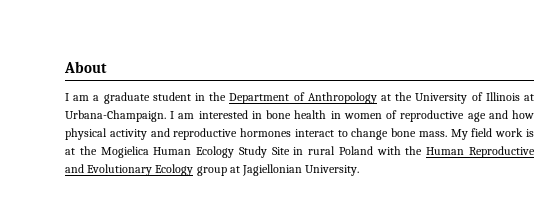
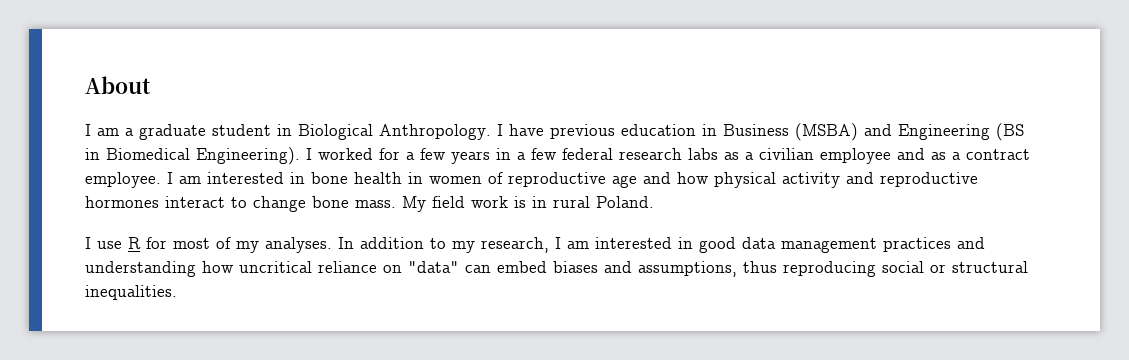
- I am a graduate student in the Department of Anthropology at the University of Illinois at Urbana-Champaign.
+ I am a graduate student in Biological Anthropology. I have previous education in Business (MSBA) and Engineering (BS in Biomedical Engineering). I worked for a few years in a few federal research labs as a civilian employee and as a contract employee.
- My field work is at the Mogielica Human Ecology Study Site in rural Poland with the Human Reproductive and Evolutionary Ecology group at Jagiellonian University.
+ My field work is in rural Poland.
+ I use R for most of my analyses. In addition to my research, I am interested in good data management practices and understanding how uncritical reliance on "data" can embed biases and assumptions, thus reproducing social or structural inequalities.

